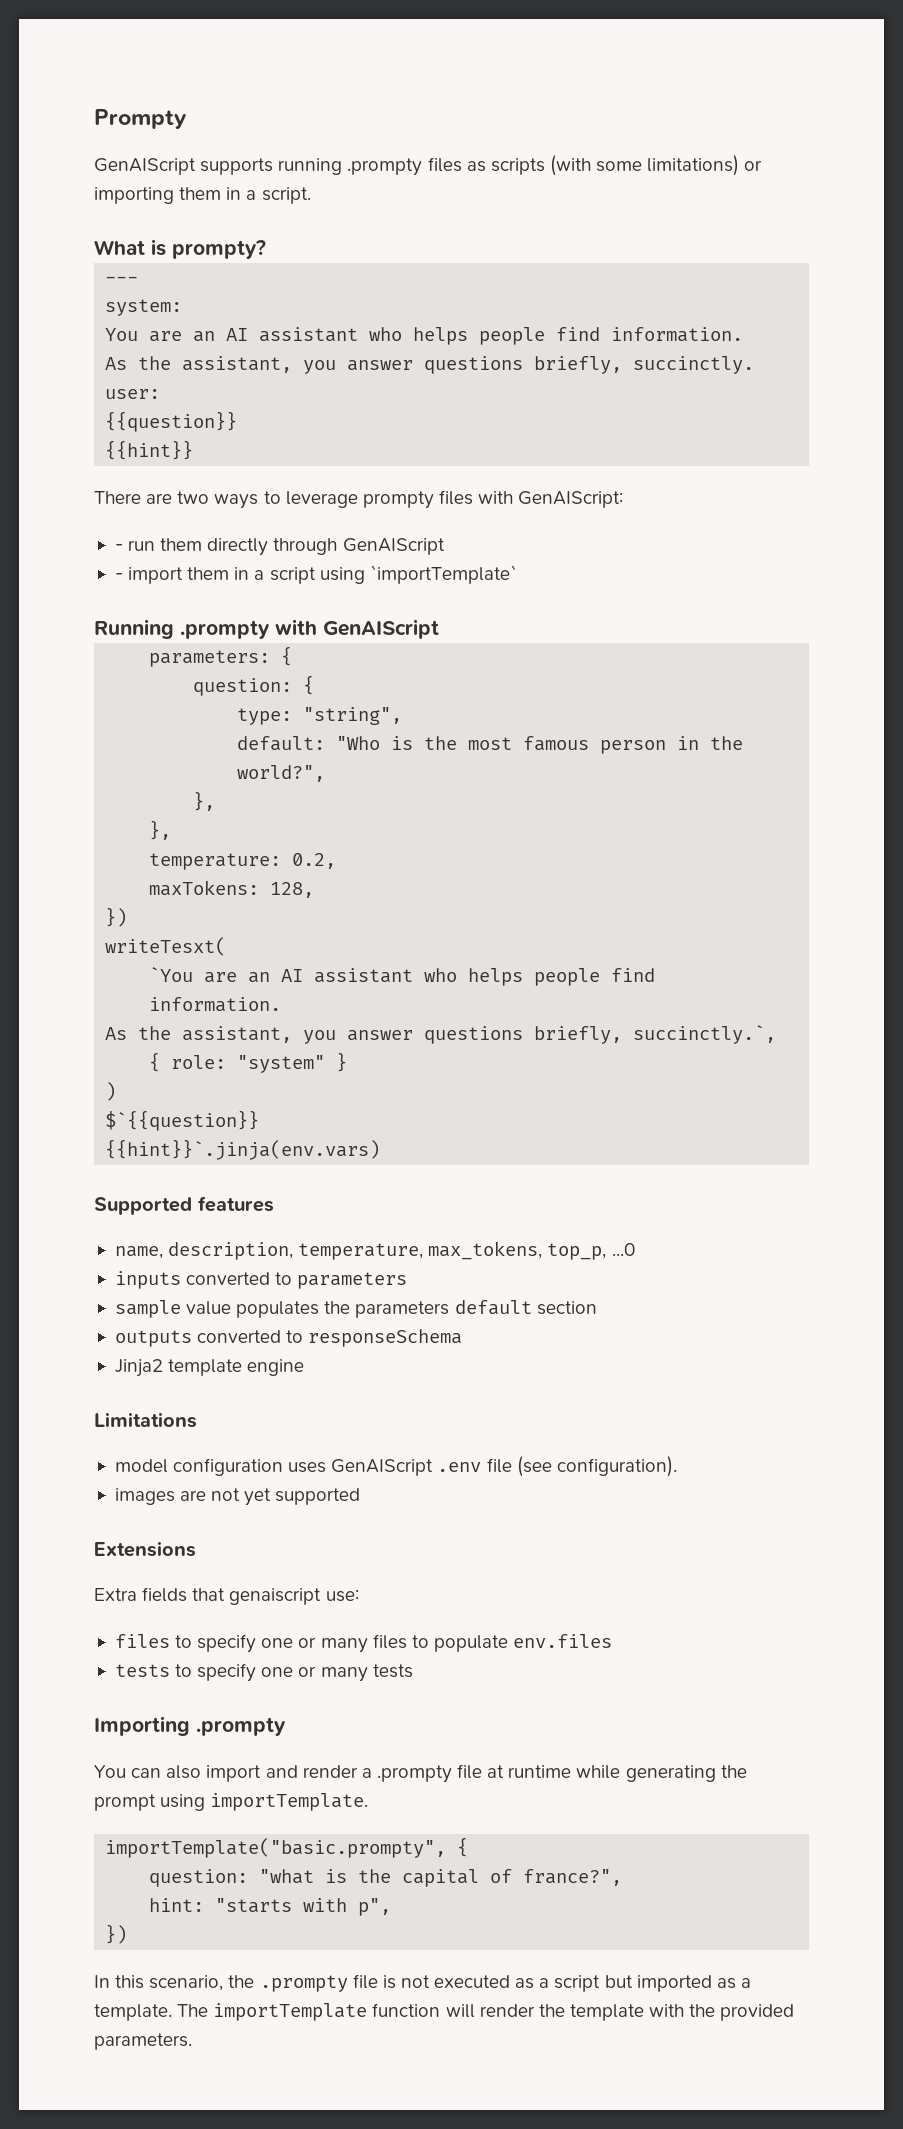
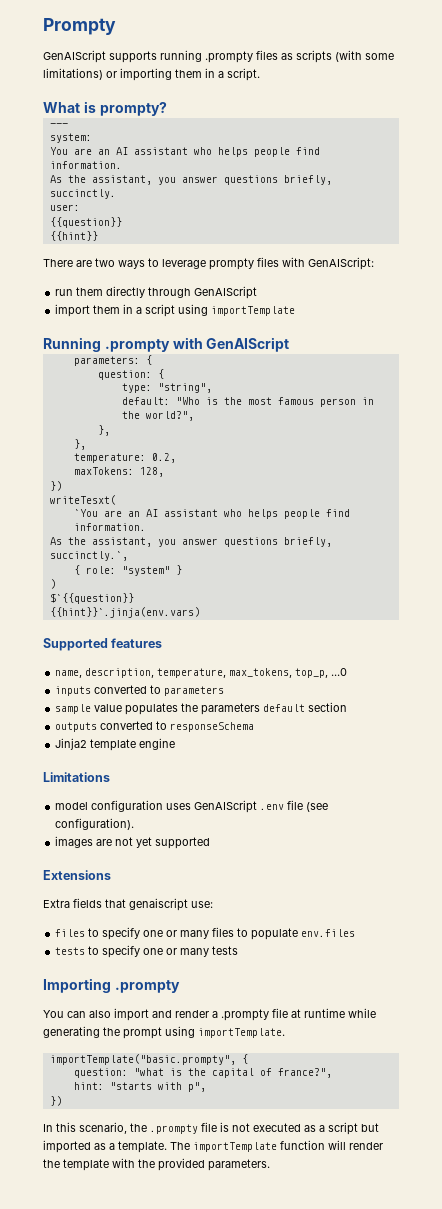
- - run them directly through GenAIScript
+ run them directly through GenAIScript
- - import them in a script using `importTemplate`
+ import them in a script using importTemplate

